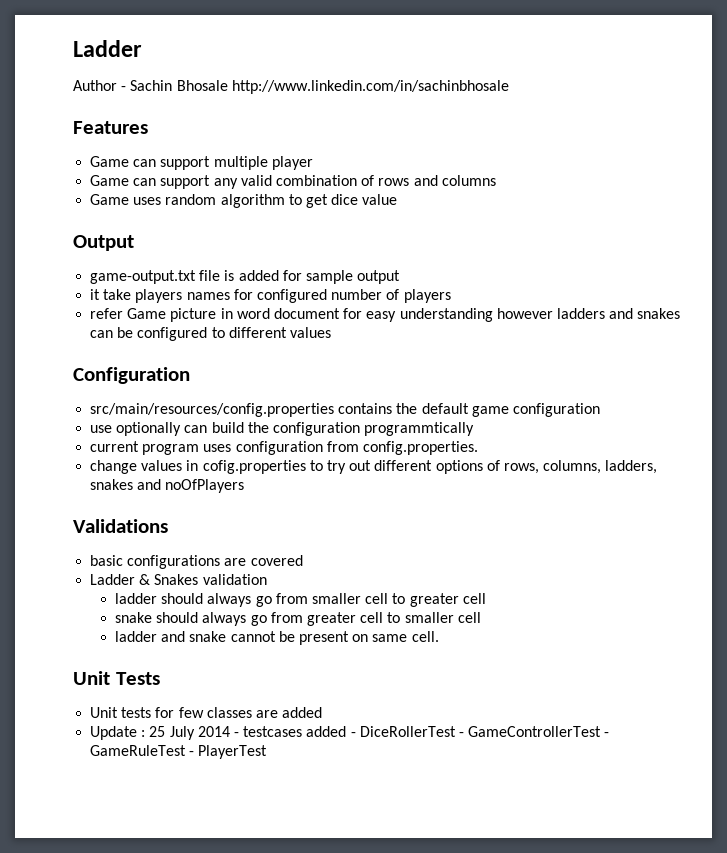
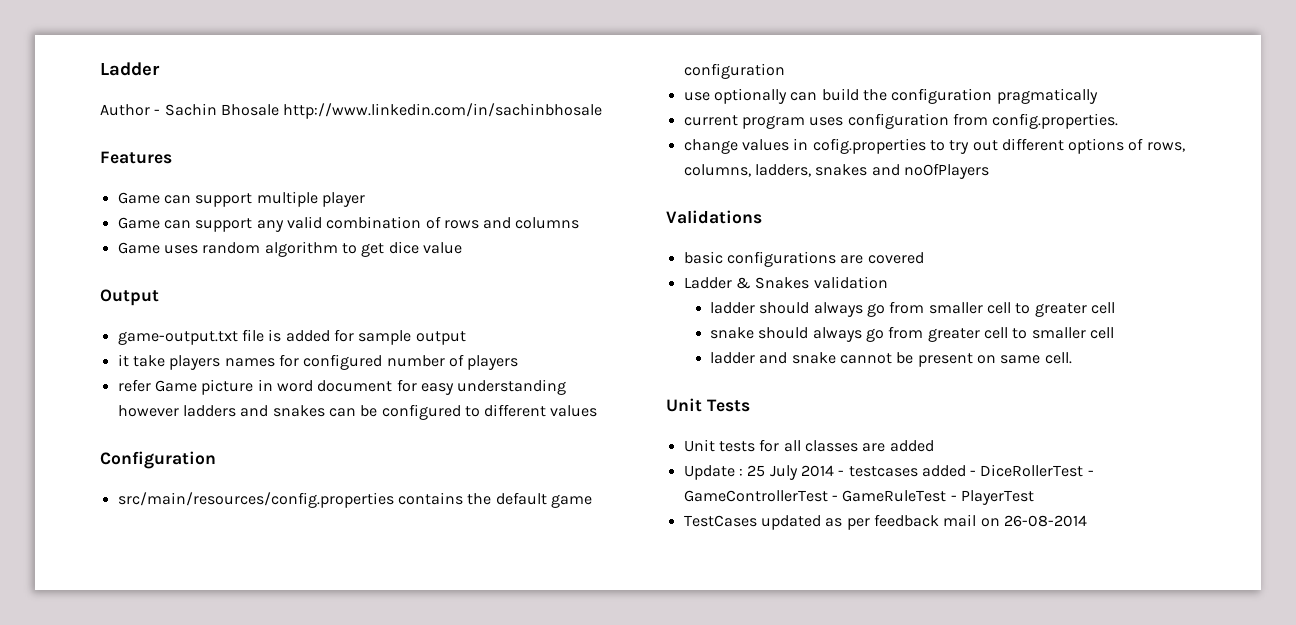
- use optionally can build the configuration programmtically
+ use optionally can build the configuration pragmatically
- Unit tests for few classes are added
+ Unit tests for all classes are added
+ TestCases updated as per feedback mail on 26-08-2014

